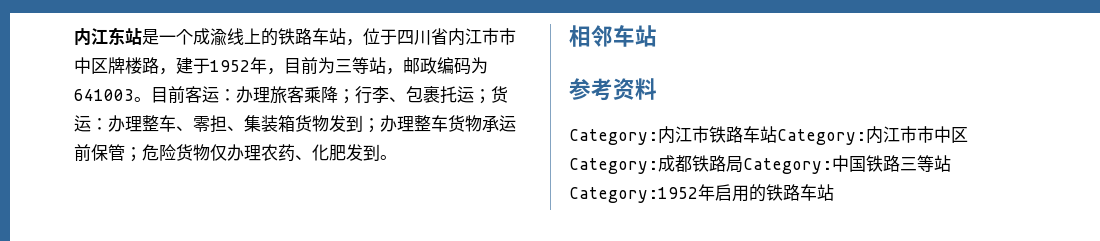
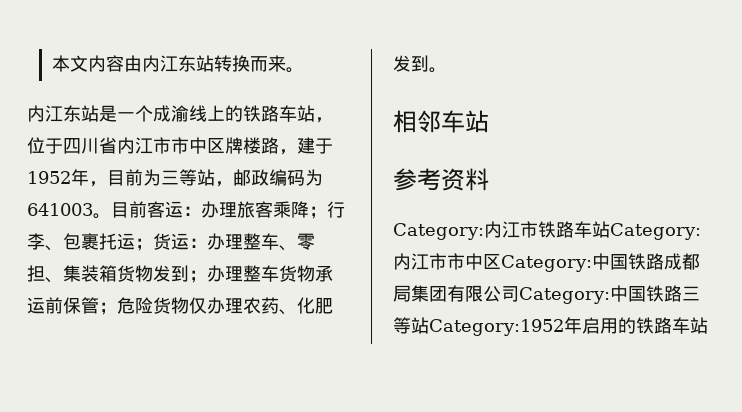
+ 本文内容由内江东站转换而来。
- Category:内江市铁路车站Category:内江市市中区Category:成都铁路局Category:中国铁路三等站Category:1952年启用的铁路车站
+ Category:内江市铁路车站Category:内江市市中区Category:中国铁路成都局集团有限公司Category:中国铁路三等站Category:1952年启用的铁路车站

